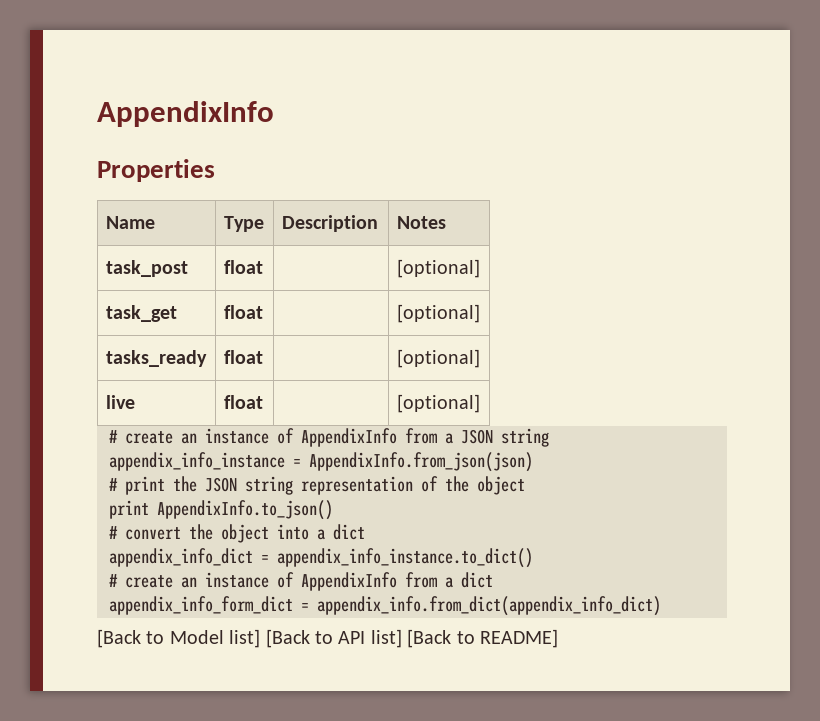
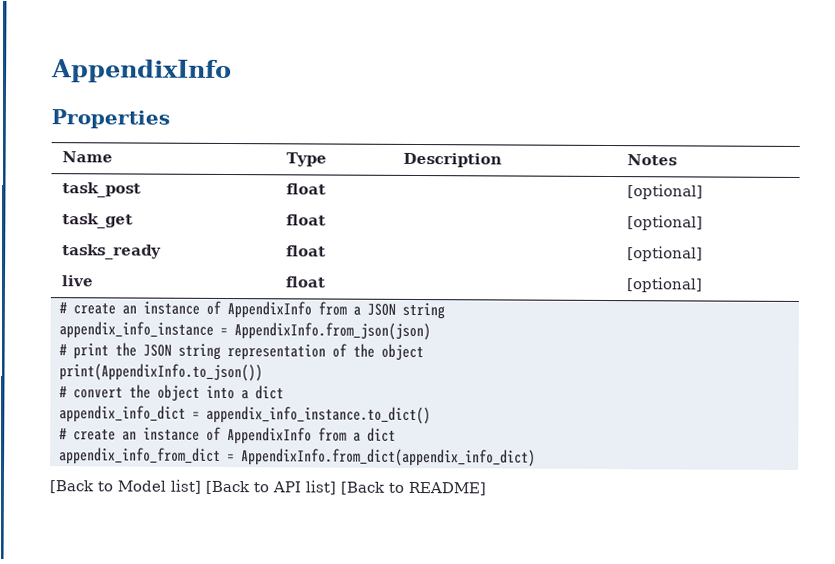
- print AppendixInfo.to_json()
+ print(AppendixInfo.to_json())
- appendix_info_form_dict = appendix_info.from_dict(appendix_info_dict)
+ appendix_info_from_dict = AppendixInfo.from_dict(appendix_info_dict)

